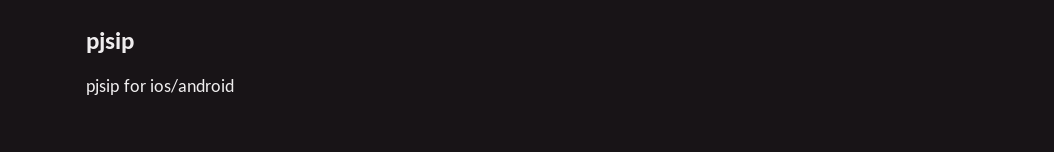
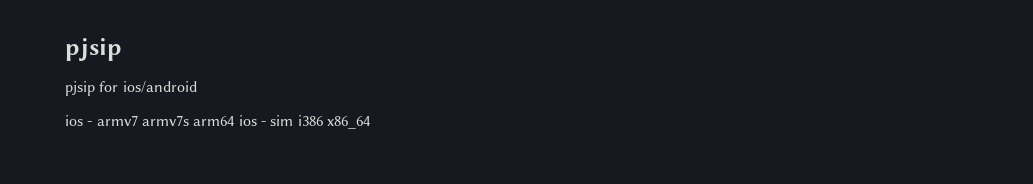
+ ios - armv7 armv7s arm64 ios - sim i386 x86_64

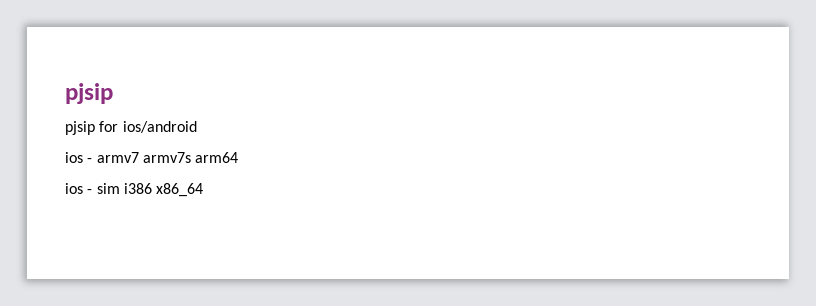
- ios - armv7 armv7s arm64 ios - sim i386 x86_64
+ ios - armv7 armv7s arm64
+ ios - sim i386 x86_64

